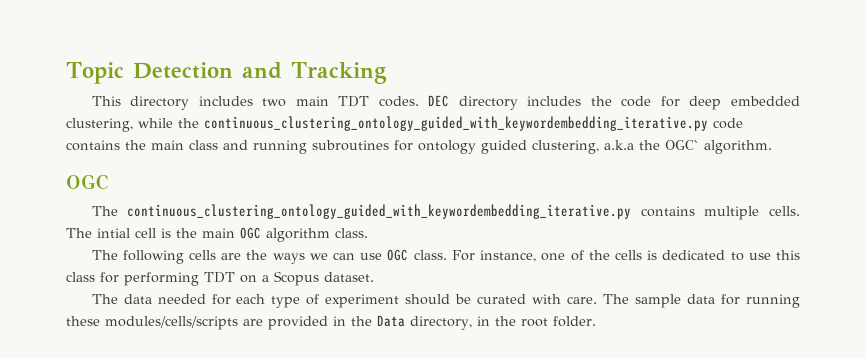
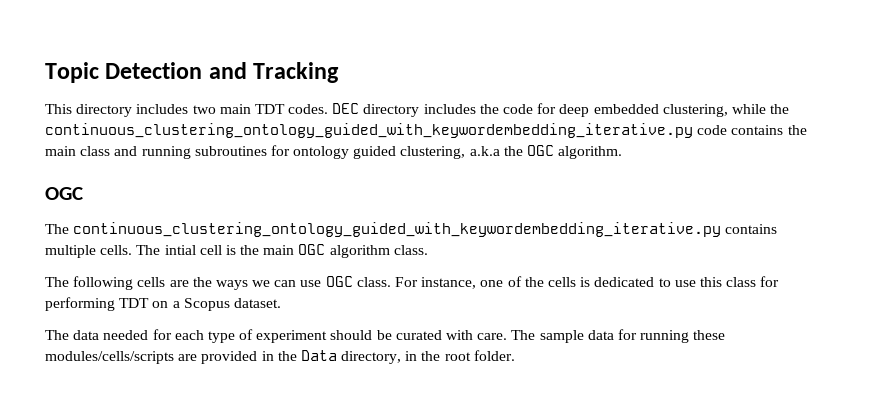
- DEC directory includes the code for deep embedded clustering, while the continuous_clustering_ontology_guided_with_keywordembedding_iterative.py code contains the main class and running subroutines for ontology guided clustering, a.k.a the OGC` algorithm.
+ DEC directory includes the code for deep embedded clustering, while the continuous_clustering_ontology_guided_with_keywordembedding_iterative.py code contains the main class and running subroutines for ontology guided clustering, a.k.a the OGC algorithm.

